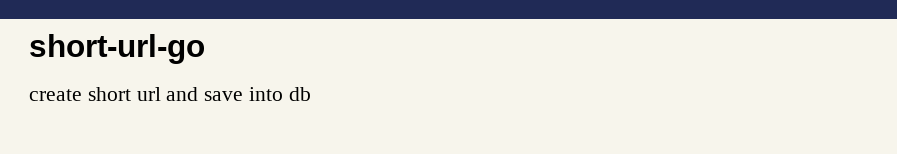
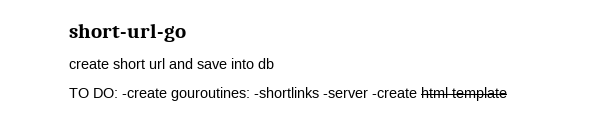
+ TO DO: -create gouroutines: -shortlinks -server -create html template

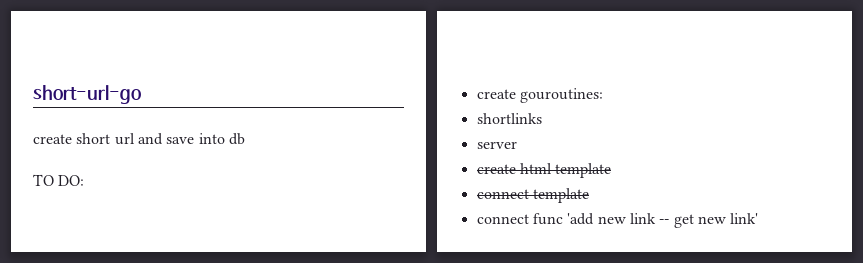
- TO DO: -create gouroutines: -shortlinks -server -create html template
+ TO DO:
+ create gouroutines:
+ shortlinks
+ server
+ create html template
+ connect template
+ connect func 'add new link -- get new link'

